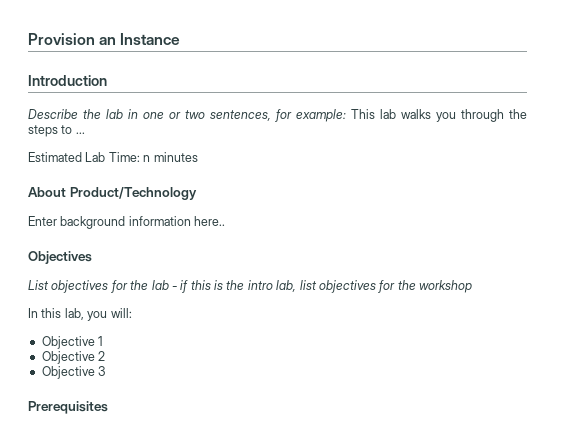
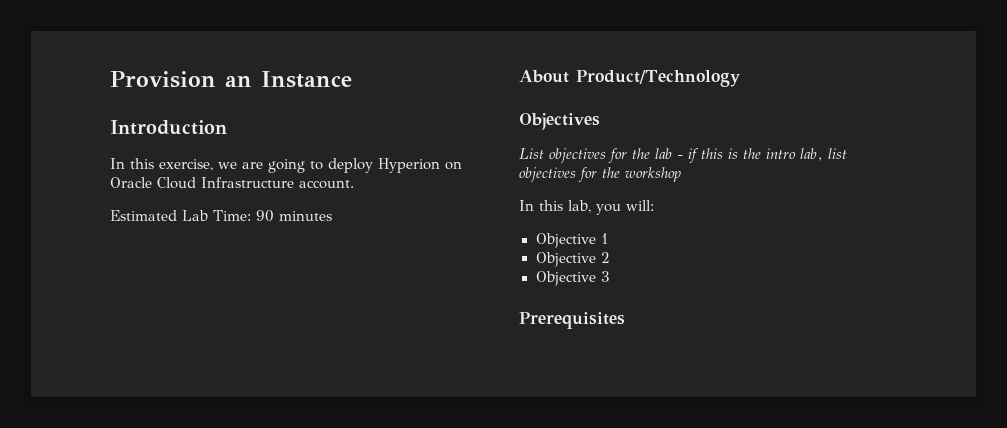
- Describe the lab in one or two sentences, for example: This lab walks you through the steps to ...
+ In this exercise, we are going to deploy Hyperion on Oracle Cloud Infrastructure account.
- Estimated Lab Time: n minutes
+ Estimated Lab Time: 90 minutes
- Enter background information here..

